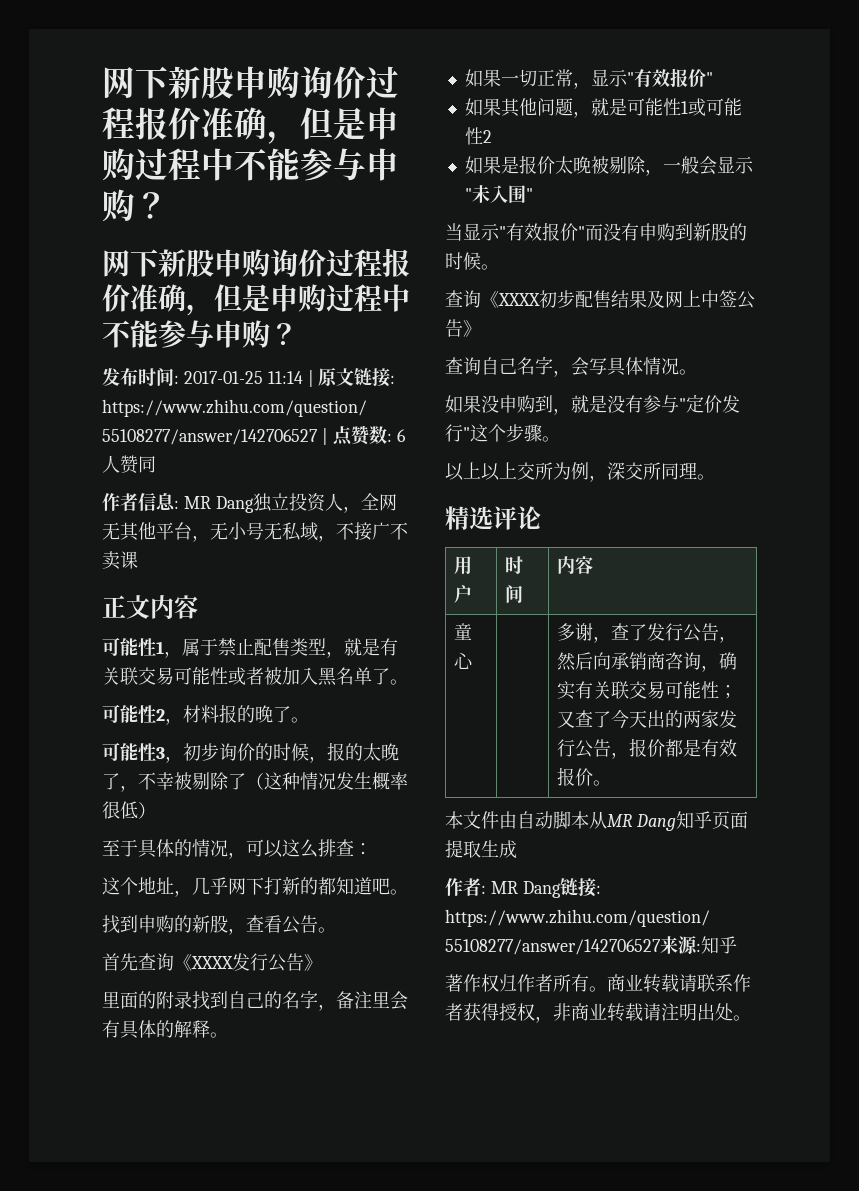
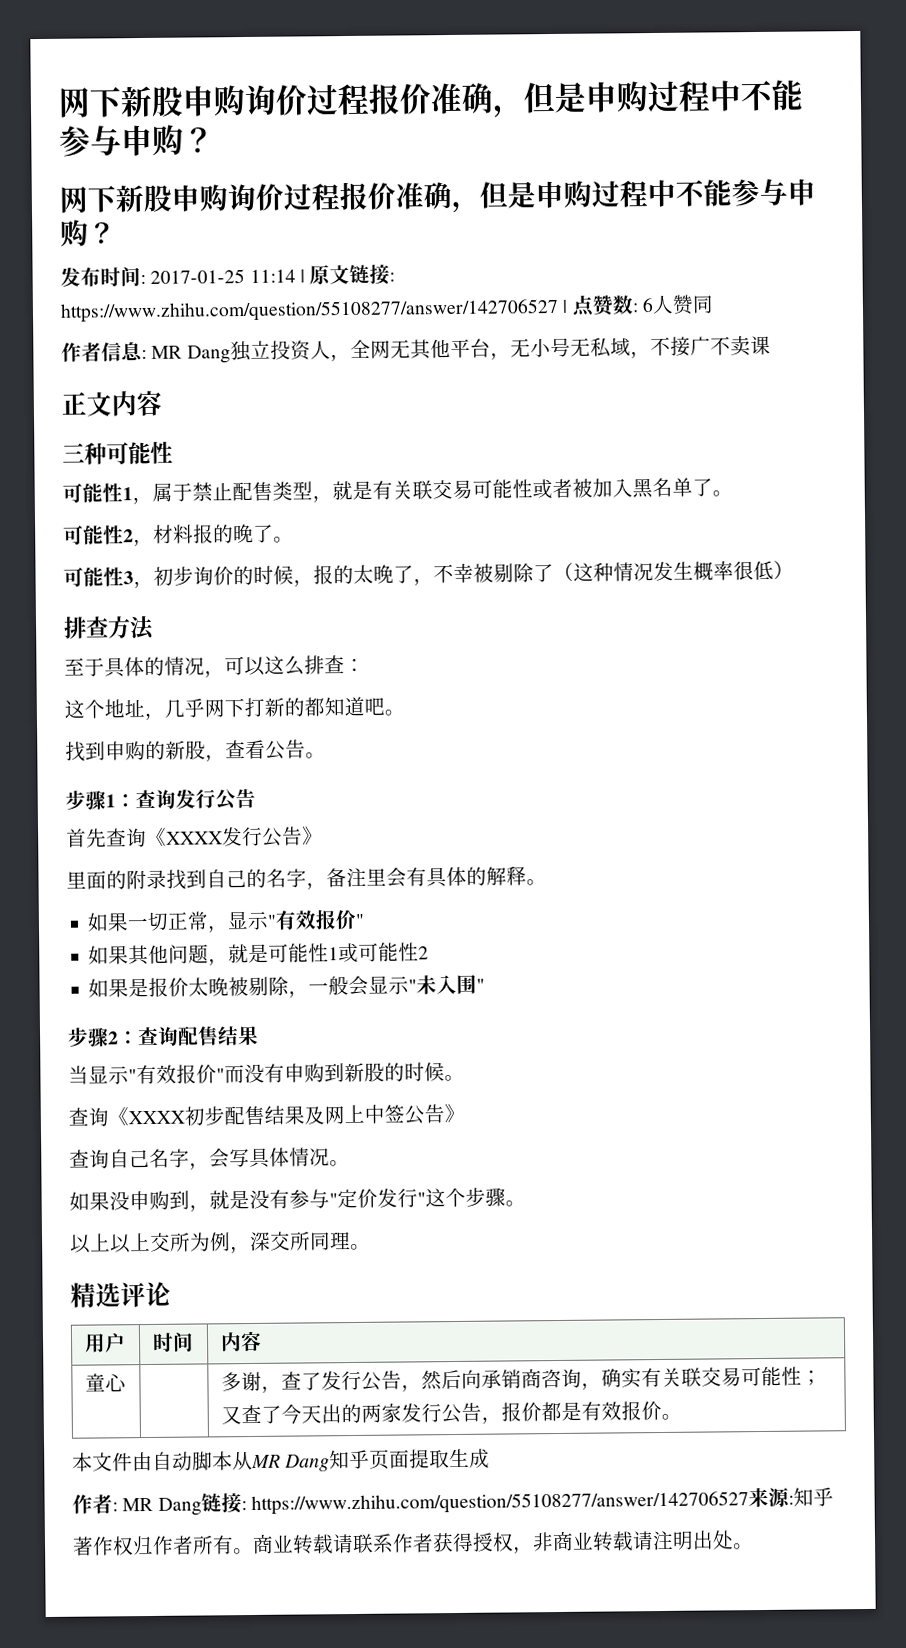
+ 三种可能性
+ 排查方法
+ 步骤1：查询发行公告
+ 步骤2：查询配售结果

